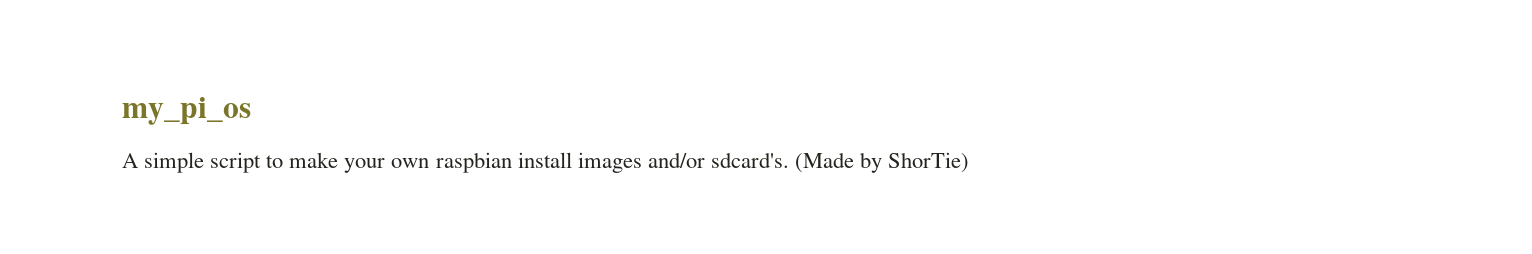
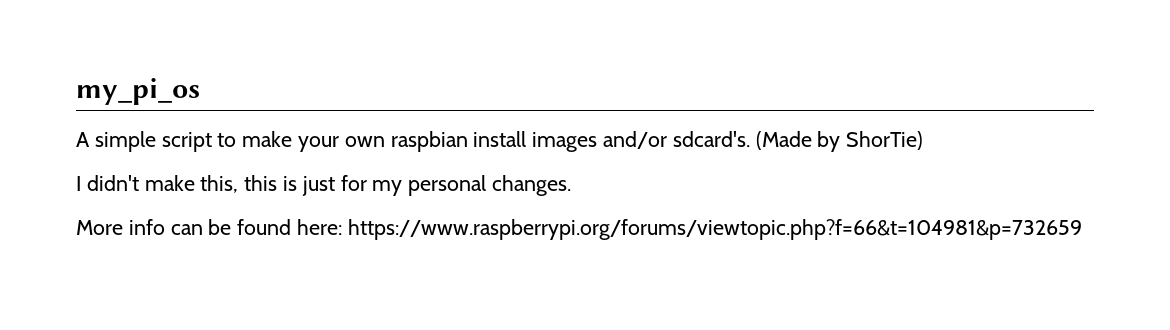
+ I didn't make this, this is just for my personal changes.
+ More info can be found here: https://www.raspberrypi.org/forums/viewtopic.php?f=66&t=104981&p=732659

